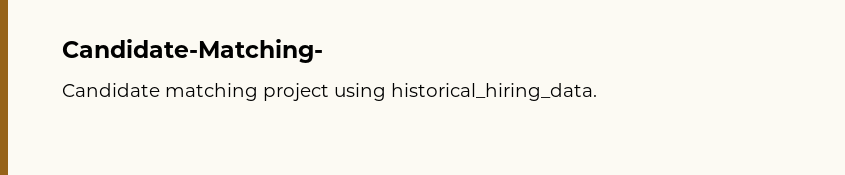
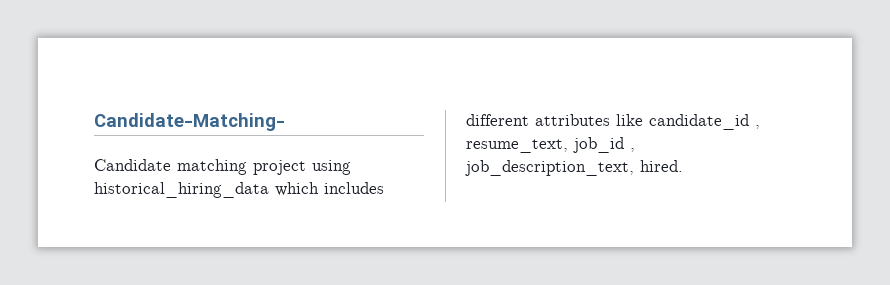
- Candidate matching project using historical_hiring_data.
+ Candidate matching project using historical_hiring_data which includes different attributes like candidate_id , resume_text, job_id , job_description_text, hired.

